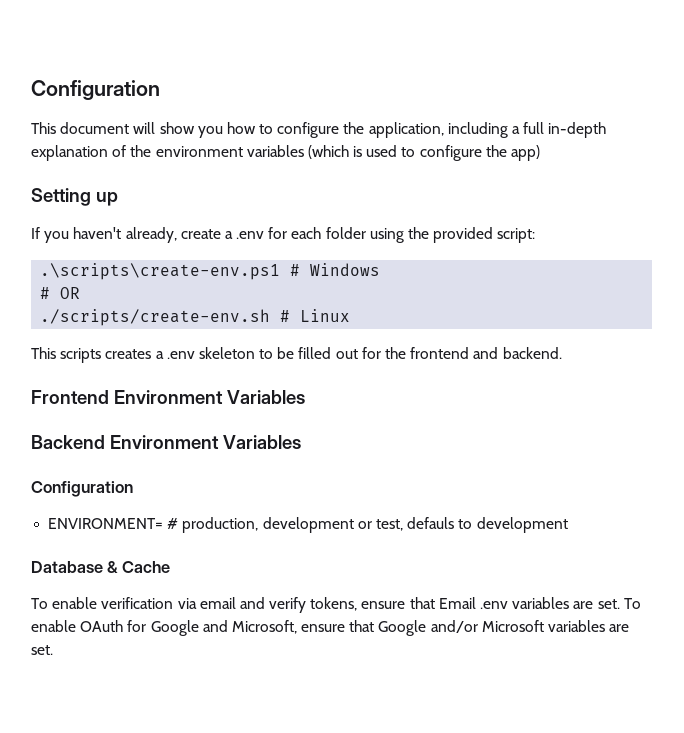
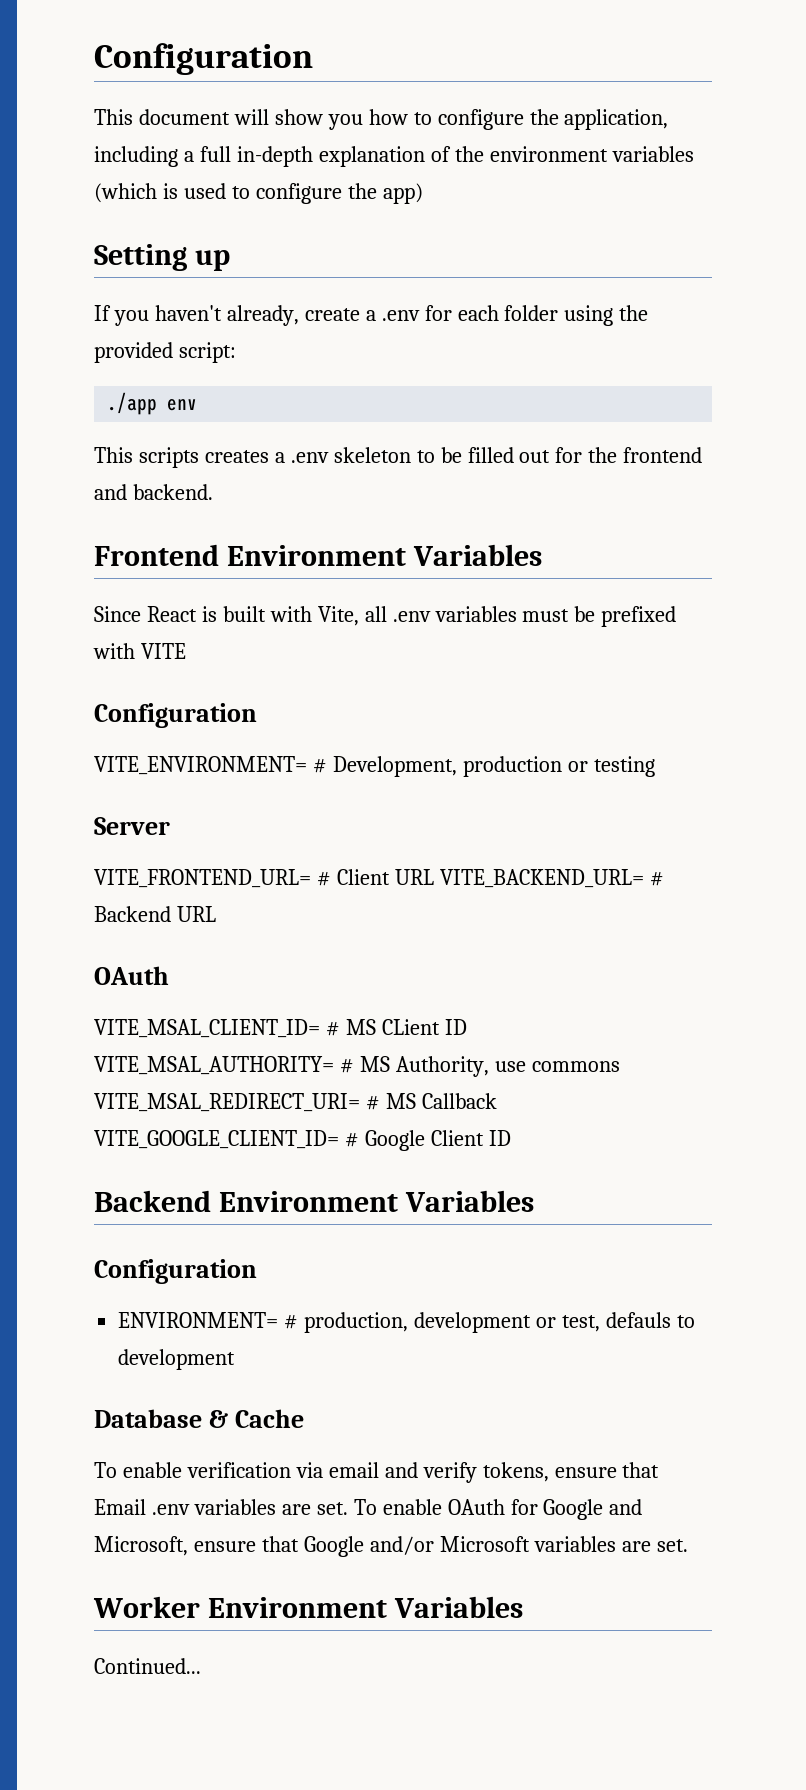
- .\scripts\create-env.ps1 # Windows
- # OR
- ./scripts/create-env.sh # Linux
+ ./app env
+ Since React is built with Vite, all .env variables must be prefixed with VITE
+ Configuration
+ VITE_ENVIRONMENT= # Development, production or testing
+ Server
+ VITE_FRONTEND_URL= # Client URL VITE_BACKEND_URL= # Backend URL
+ OAuth
+ VITE_MSAL_CLIENT_ID= # MS CLient ID VITE_MSAL_AUTHORITY= # MS Authority, use commons VITE_MSAL_REDIRECT_URI= # MS Callback VITE_GOOGLE_CLIENT_ID= # Google Client ID
+ Worker Environment Variables
+ Continued...

